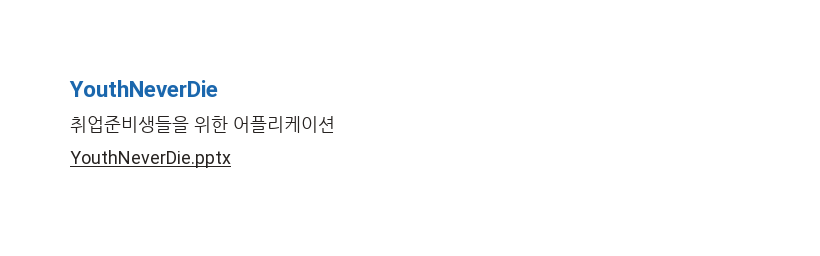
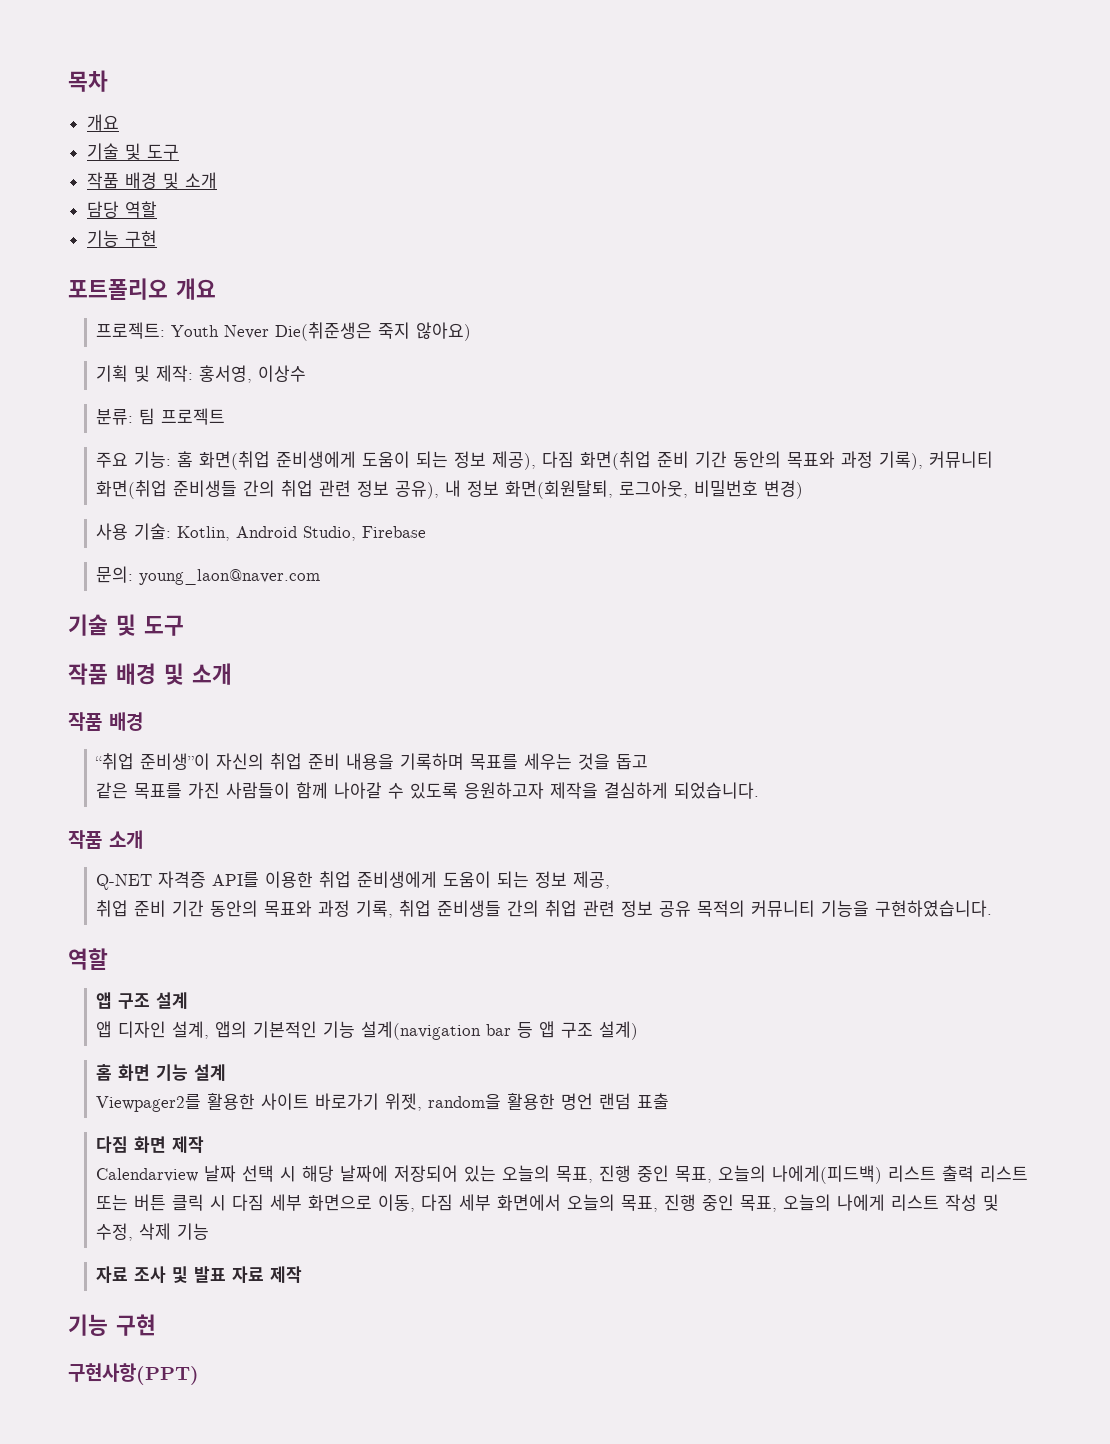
- YouthNeverDie
- 취업준비생들을 위한 어플리케이션
- YouthNeverDie.pptx
+ 목차
+ 개요
+ 기술 및 도구
+ 작품 배경 및 소개
+ 담당 역할
+ 기능 구현
+ 포트폴리오 개요
+ 프로젝트: Youth Never Die(취준생은 죽지 않아요)
+ 기획 및 제작: 홍서영, 이상수
+ 분류: 팀 프로젝트
+ 주요 기능: 홈 화면(취업 준비생에게 도움이 되는 정보 제공), 다짐 화면(취업 준비 기간 동안의 목표와 과정 기록), 커뮤니티 화면(취업 준비생들 간의 취업 관련 정보 공유), 내 정보 화면(회원탈퇴, 로그아웃, 비밀번호 변경)
+ 사용 기술: Kotlin, Android Studio, Firebase
+ 문의: young_laon@naver.com
+ 기술 및 도구
+ 작품 배경 및 소개
+ 작품 배경
+ “취업 준비생”이 자신의 취업 준비 내용을 기록하며 목표를 세우는 것을 돕고
+ 같은 목표를 가진 사람들이 함께 나아갈 수 있도록 응원하고자 제작을 결심하게 되었습니다.
+ 작품 소개
+ Q-NET 자격증 API를 이용한 취업 준비생에게 도움이 되는 정보 제공,
+ 취업 준비 기간 동안의 목표와 과정 기록, 취업 준비생들 간의 취업 관련 정보 공유 목적의 커뮤니티 기능을 구현하였습니다.
+ 역할
+ 앱 구조 설계
+ 앱 디자인 설계, 앱의 기본적인 기능 설계(navigation bar 등 앱 구조 설계)
+ 홈 화면 기능 설계
+ Viewpager2를 활용한 사이트 바로가기 위젯, random을 활용한 명언 랜덤 표출
+ 다짐 화면 제작
+ Calendarview 날짜 선택 시 해당 날짜에 저장되어 있는 오늘의 목표, 진행 중인 목표, 오늘의 나에게(피드백) 리스트 출력 리스트 또는 버튼 클릭 시 다짐 세부 화면으로 이동, 다짐 세부 화면에서 오늘의 목표, 진행 중인 목표, 오늘의 나에게 리스트 작성 및 수정, 삭제 기능
+ 자료 조사 및 발표 자료 제작
+ 기능 구현
+ 구현사항(PPT)

